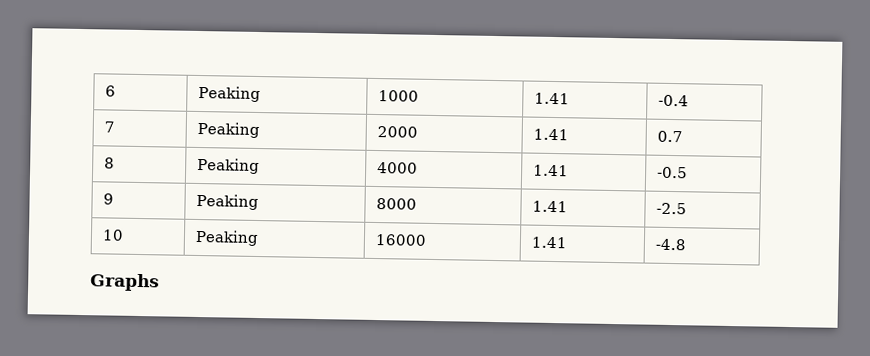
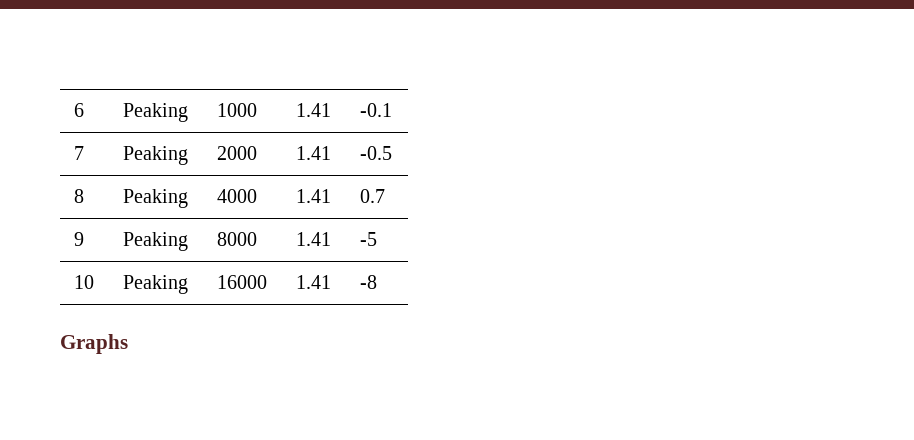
- 6 | Peaking | 1000 | 1.41 | -0.4
+ 6 | Peaking | 1000 | 1.41 | -0.1
- 7 | Peaking | 2000 | 1.41 | 0.7
+ 7 | Peaking | 2000 | 1.41 | -0.5
- 8 | Peaking | 4000 | 1.41 | -0.5
+ 8 | Peaking | 4000 | 1.41 | 0.7
- 9 | Peaking | 8000 | 1.41 | -2.5
+ 9 | Peaking | 8000 | 1.41 | -5
- 10 | Peaking | 16000 | 1.41 | -4.8
+ 10 | Peaking | 16000 | 1.41 | -8

